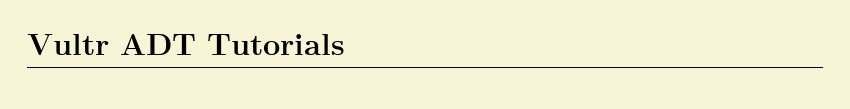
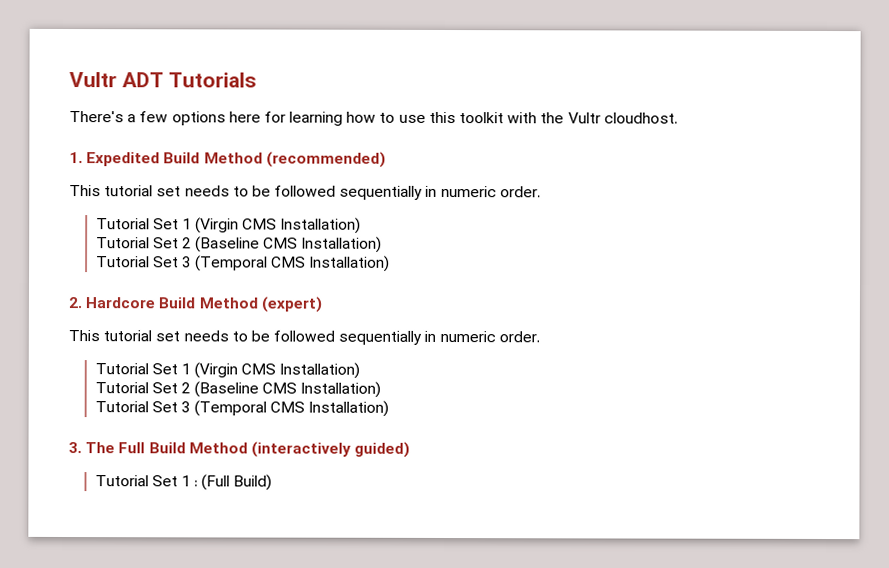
+ There's a few options here for learning how to use this toolkit with the Vultr cloudhost.
+ 1. Expedited Build Method (recommended)
+ This tutorial set needs to be followed sequentially in numeric order.
+ Tutorial Set 1 (Virgin CMS Installation)
+ Tutorial Set 2 (Baseline CMS Installation)
+ Tutorial Set 3 (Temporal CMS Installation)
+ 2. Hardcore Build Method (expert)
+ This tutorial set needs to be followed sequentially in numeric order.
+ Tutorial Set 1 (Virgin CMS Installation)
+ Tutorial Set 2 (Baseline CMS Installation)
+ Tutorial Set 3 (Temporal CMS Installation)
+ 3. The Full Build Method (interactively guided)
+ Tutorial Set 1 : (Full Build)

